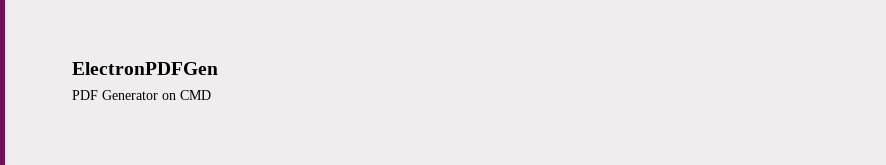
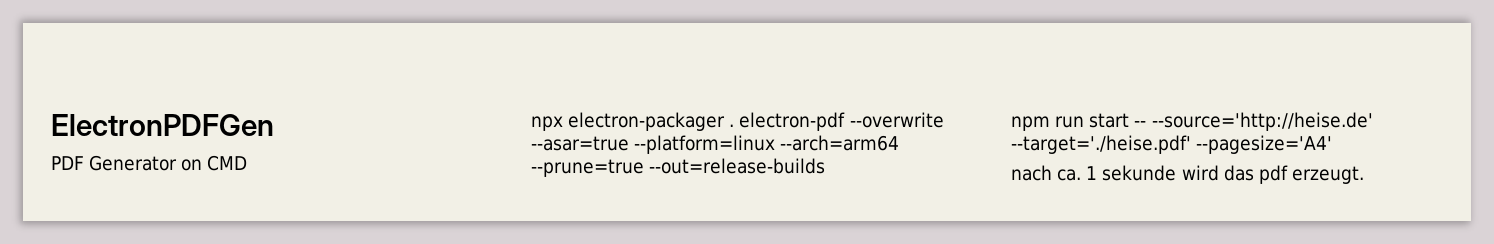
+ npx electron-packager . electron-pdf --overwrite --asar=true --platform=linux --arch=arm64 --prune=true --out=release-builds
+ npm run start -- --source='http://heise.de' --target='./heise.pdf' --pagesize='A4'
+ nach ca. 1 sekunde wird das pdf erzeugt.

